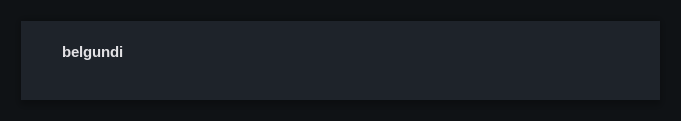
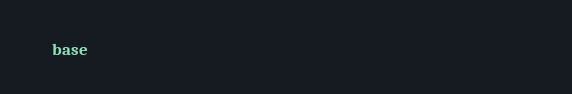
- belgundi
+ base

